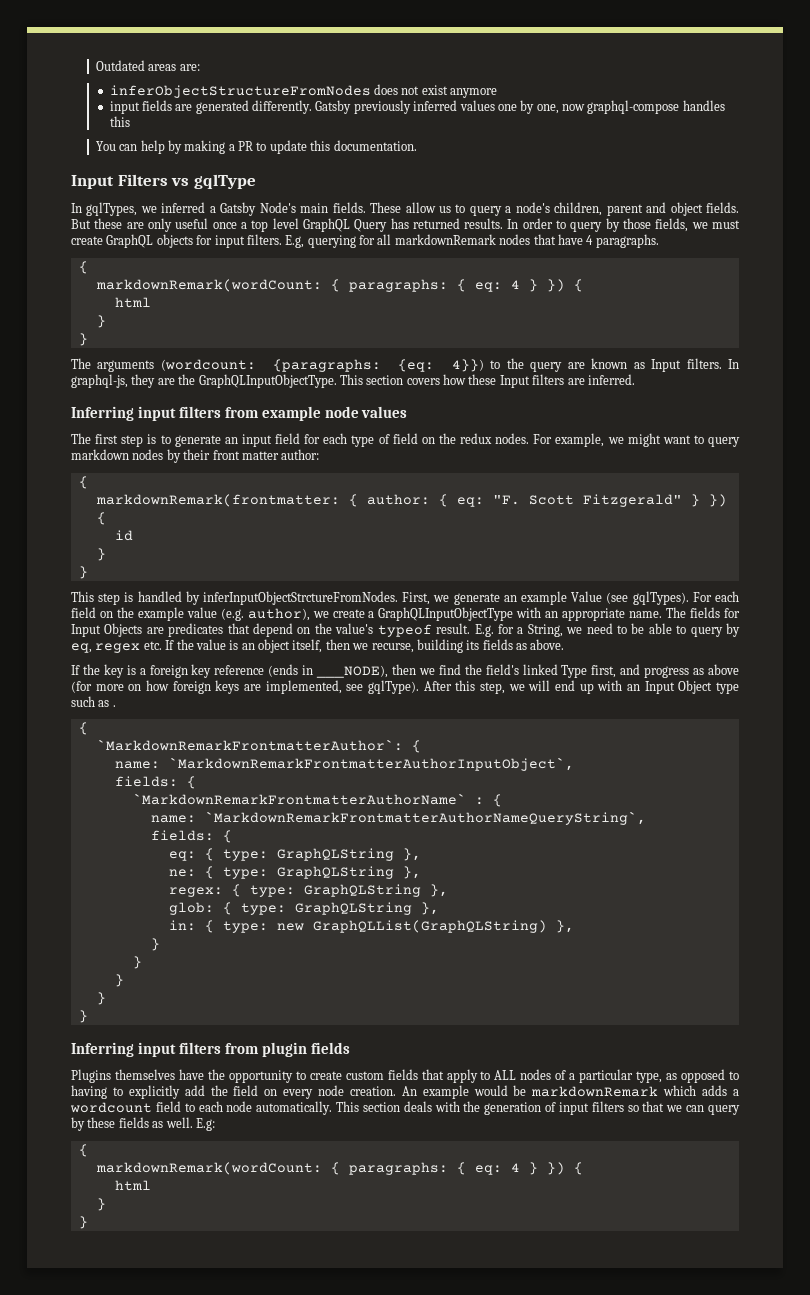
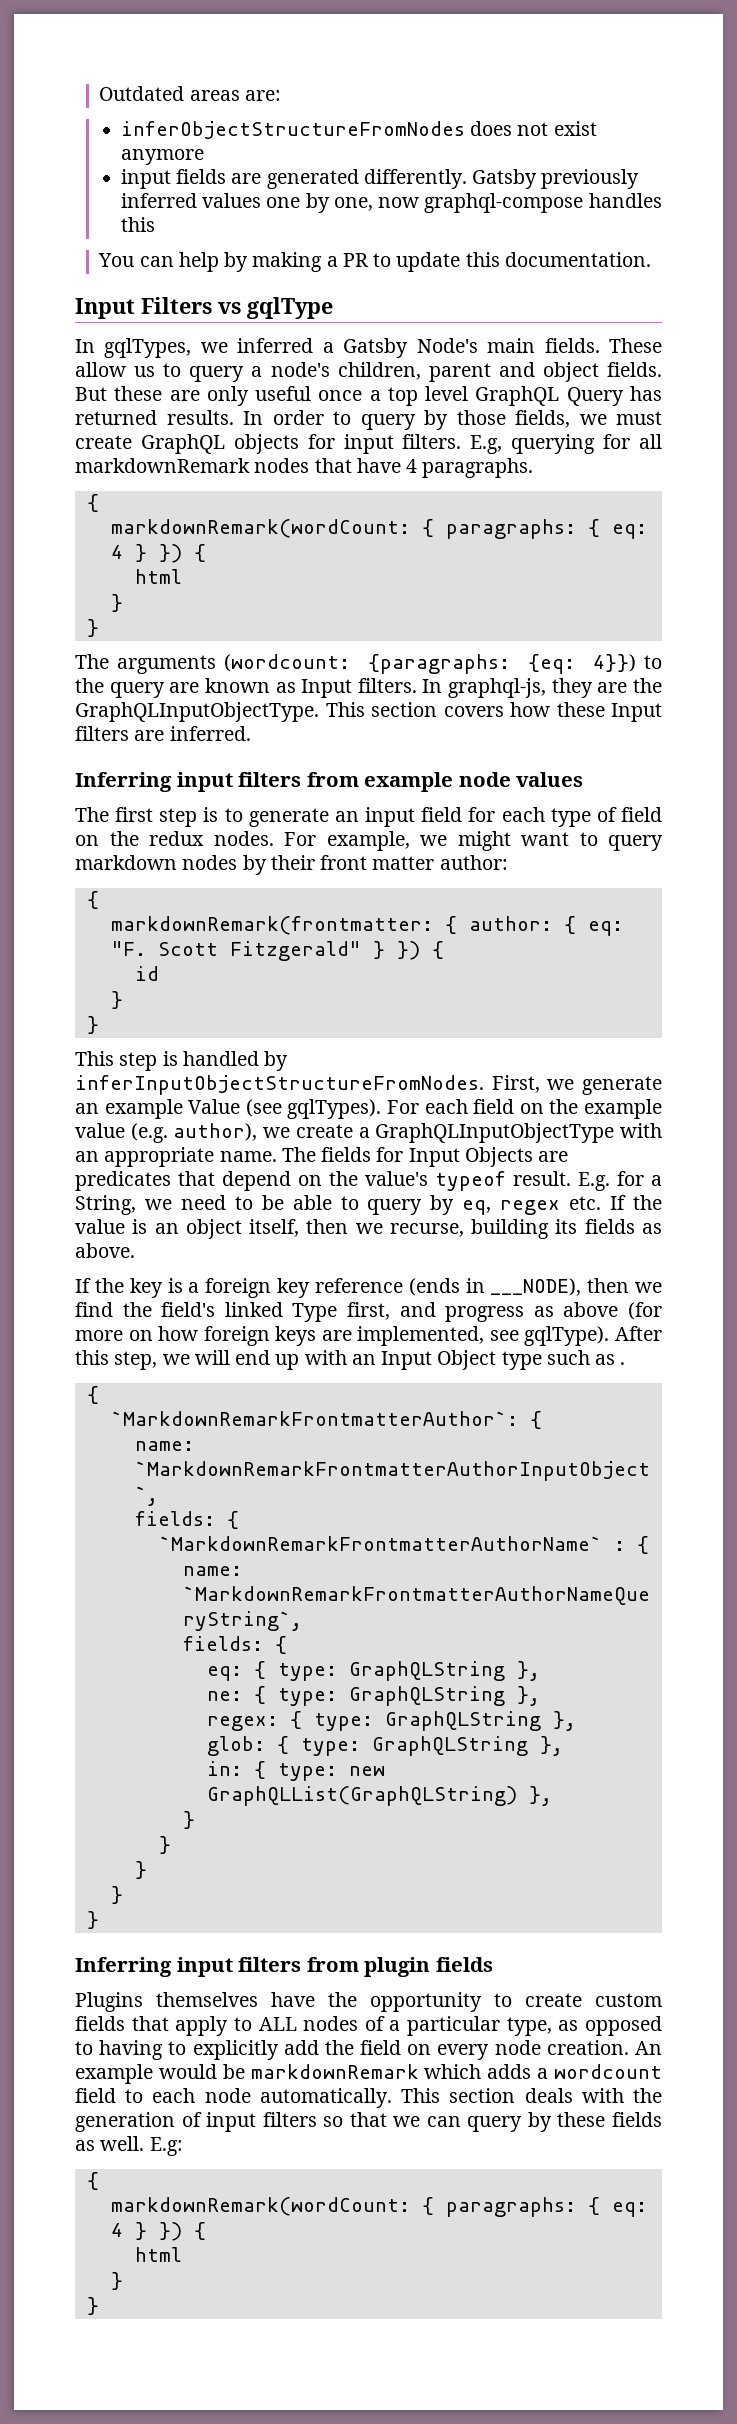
- This step is handled by inferInputObjectStrctureFromNodes.
+ This step is handled by inferInputObjectStructureFromNodes.

